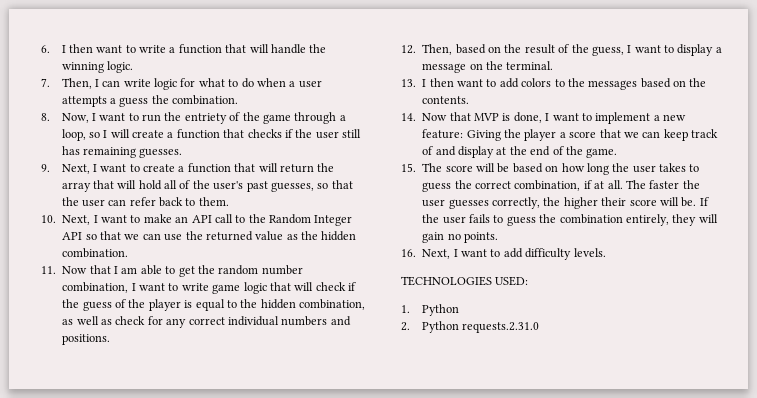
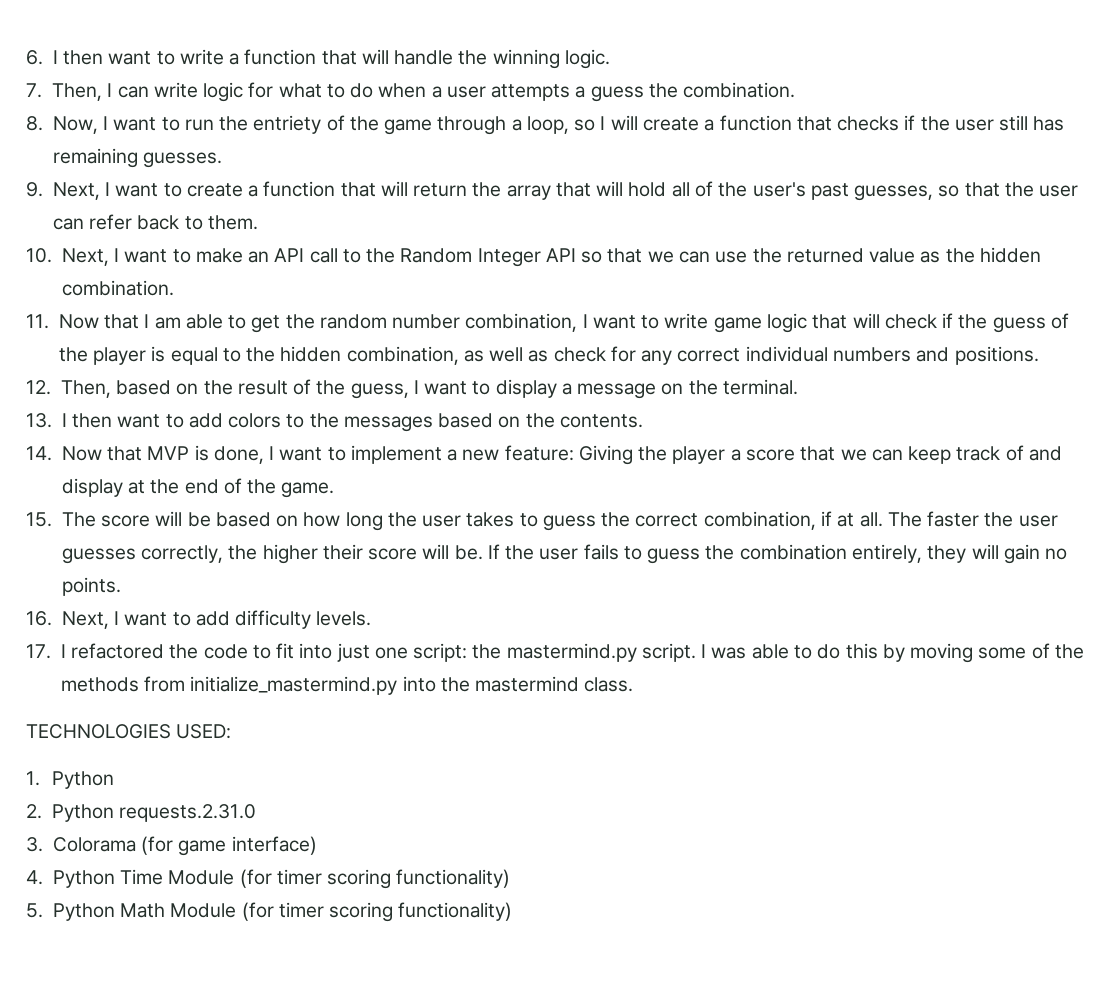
+ 17. I refactored the code to fit into just one script: the mastermind.py script. I was able to do this by moving some of the methods from initialize_mastermind.py into the mastermind class.
+ 3. Colorama (for game interface)
+ 4. Python Time Module (for timer scoring functionality)
+ 5. Python Math Module (for timer scoring functionality)

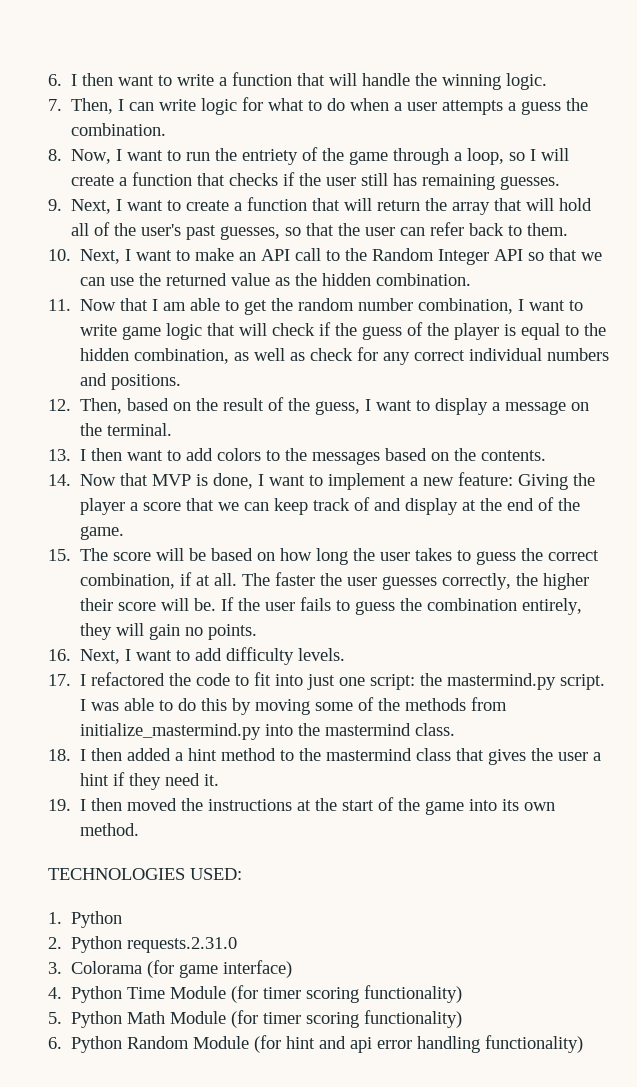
+ 18. I then added a hint method to the mastermind class that gives the user a hint if they need it.
+ 19. I then moved the instructions at the start of the game into its own method.
+ 6. Python Random Module (for hint and api error handling functionality)

